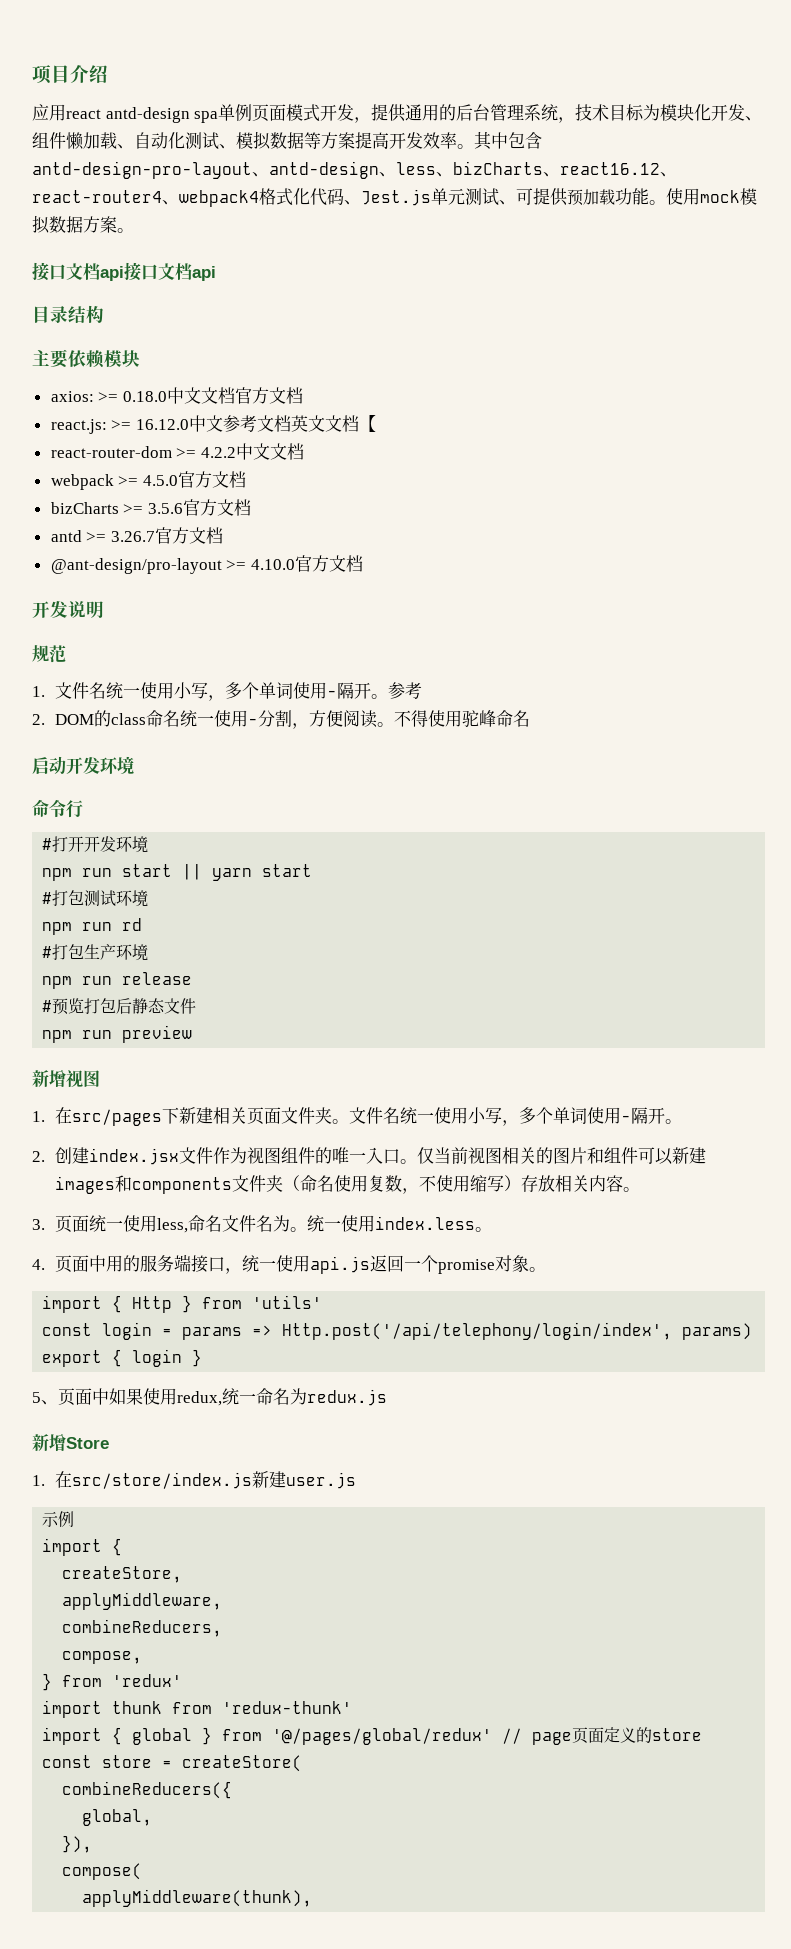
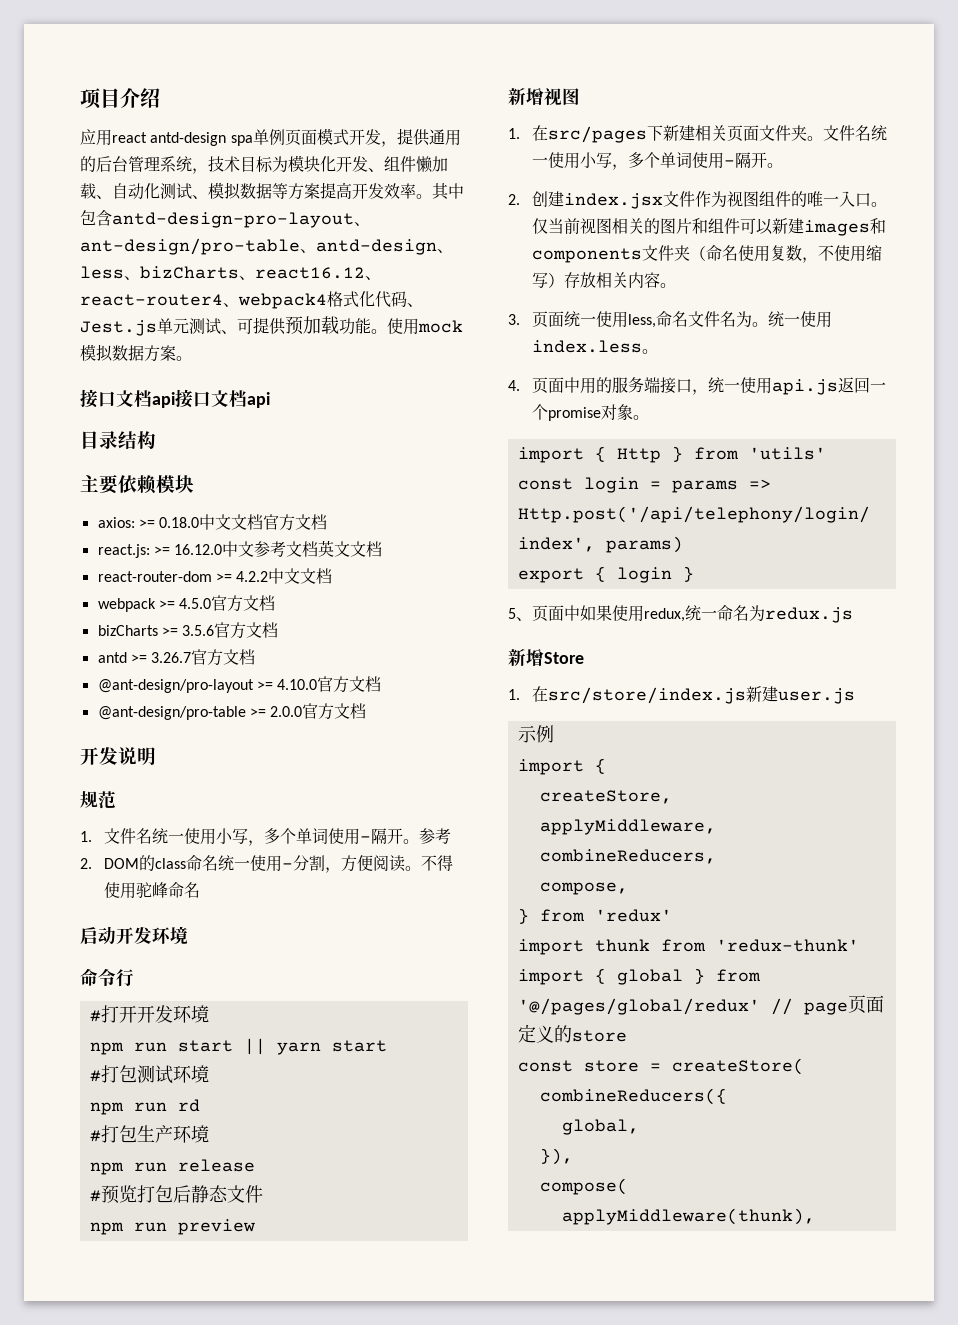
- 其中包含antd-design-pro-layout、antd-design、less、bizCharts、react16.12、react-router4、webpack4格式化代码、Jest.js单元测试、可提供预加载功能。
+ 其中包含antd-design-pro-layout、ant-design/pro-table、antd-design、less、bizCharts、react16.12、react-router4、webpack4格式化代码、Jest.js单元测试、可提供预加载功能。
- react.js: >= 16.12.0中文参考文档英文文档【
+ react.js: >= 16.12.0中文参考文档英文文档
+ @ant-design/pro-table >= 2.0.0官方文档

